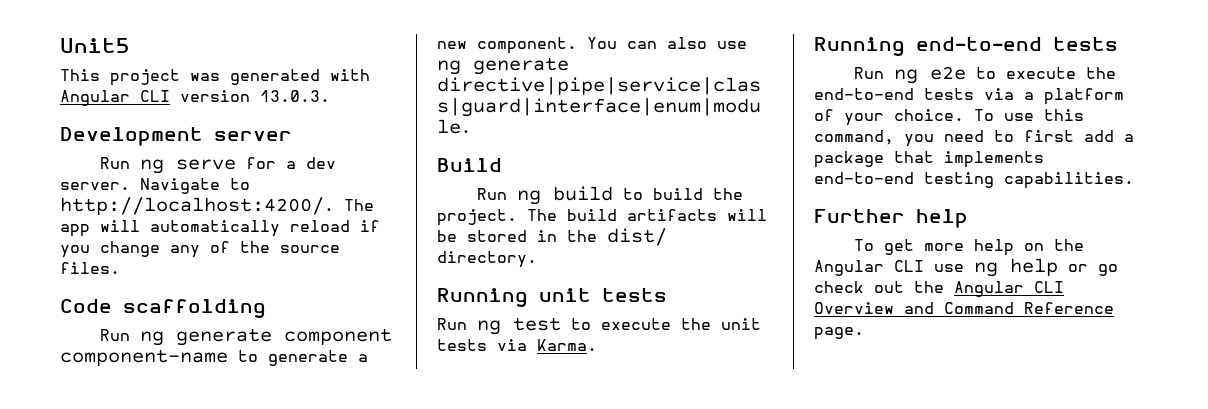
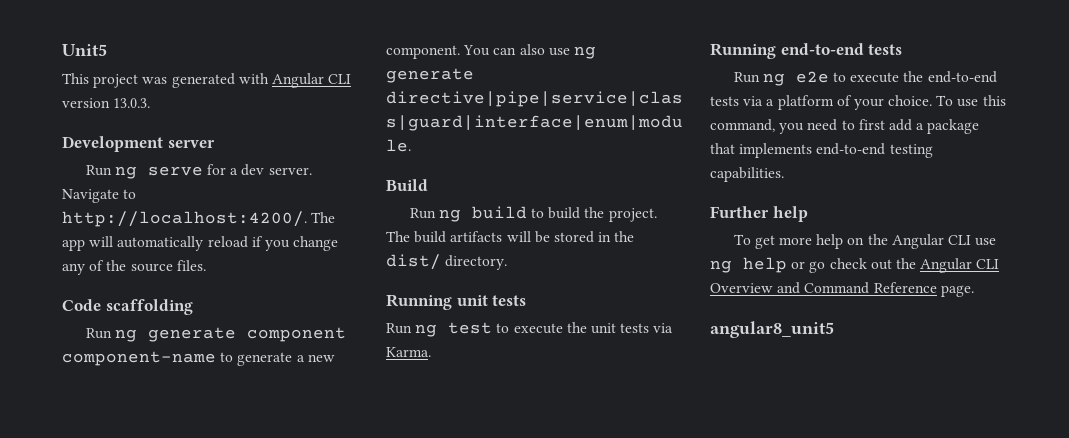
+ angular8_unit5

